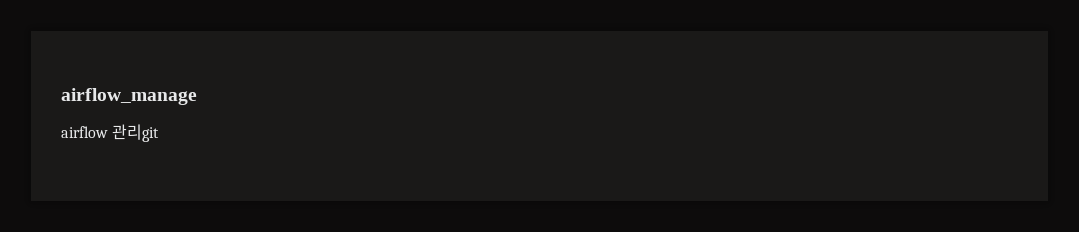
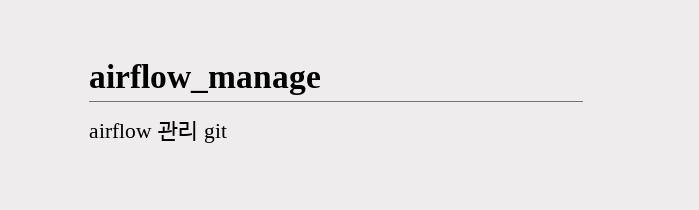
- airflow 관리git
+ airflow 관리 git

